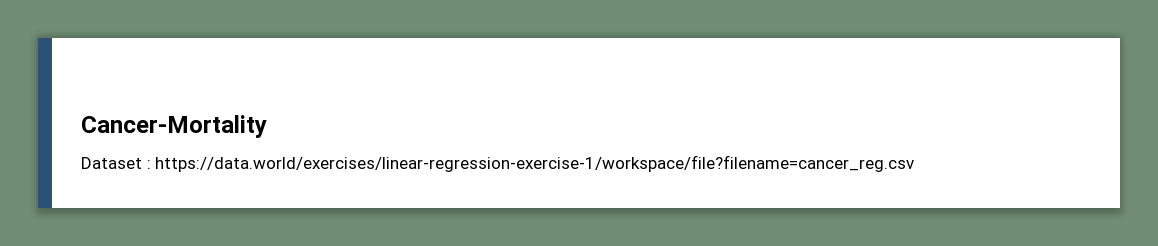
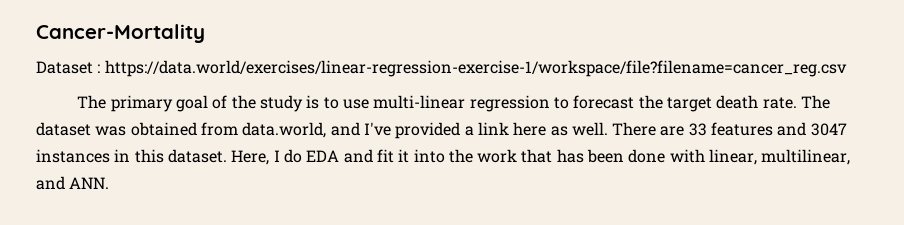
+ The primary goal of the study is to use multi-linear regression to forecast the target death rate. The dataset was obtained from data.world, and I've provided a link here as well. There are 33 features and 3047 instances in this dataset. Here, I do EDA and fit it into the work that has been done with linear, multilinear, and ANN.

